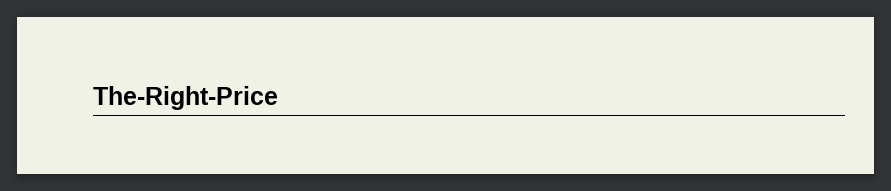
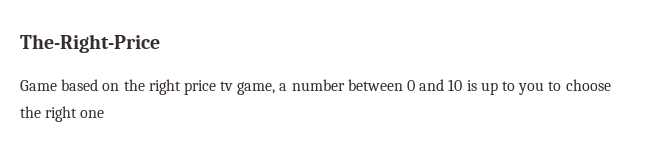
+ Game based on the right price tv game, a number between 0 and 10 is up to you to choose the right one

